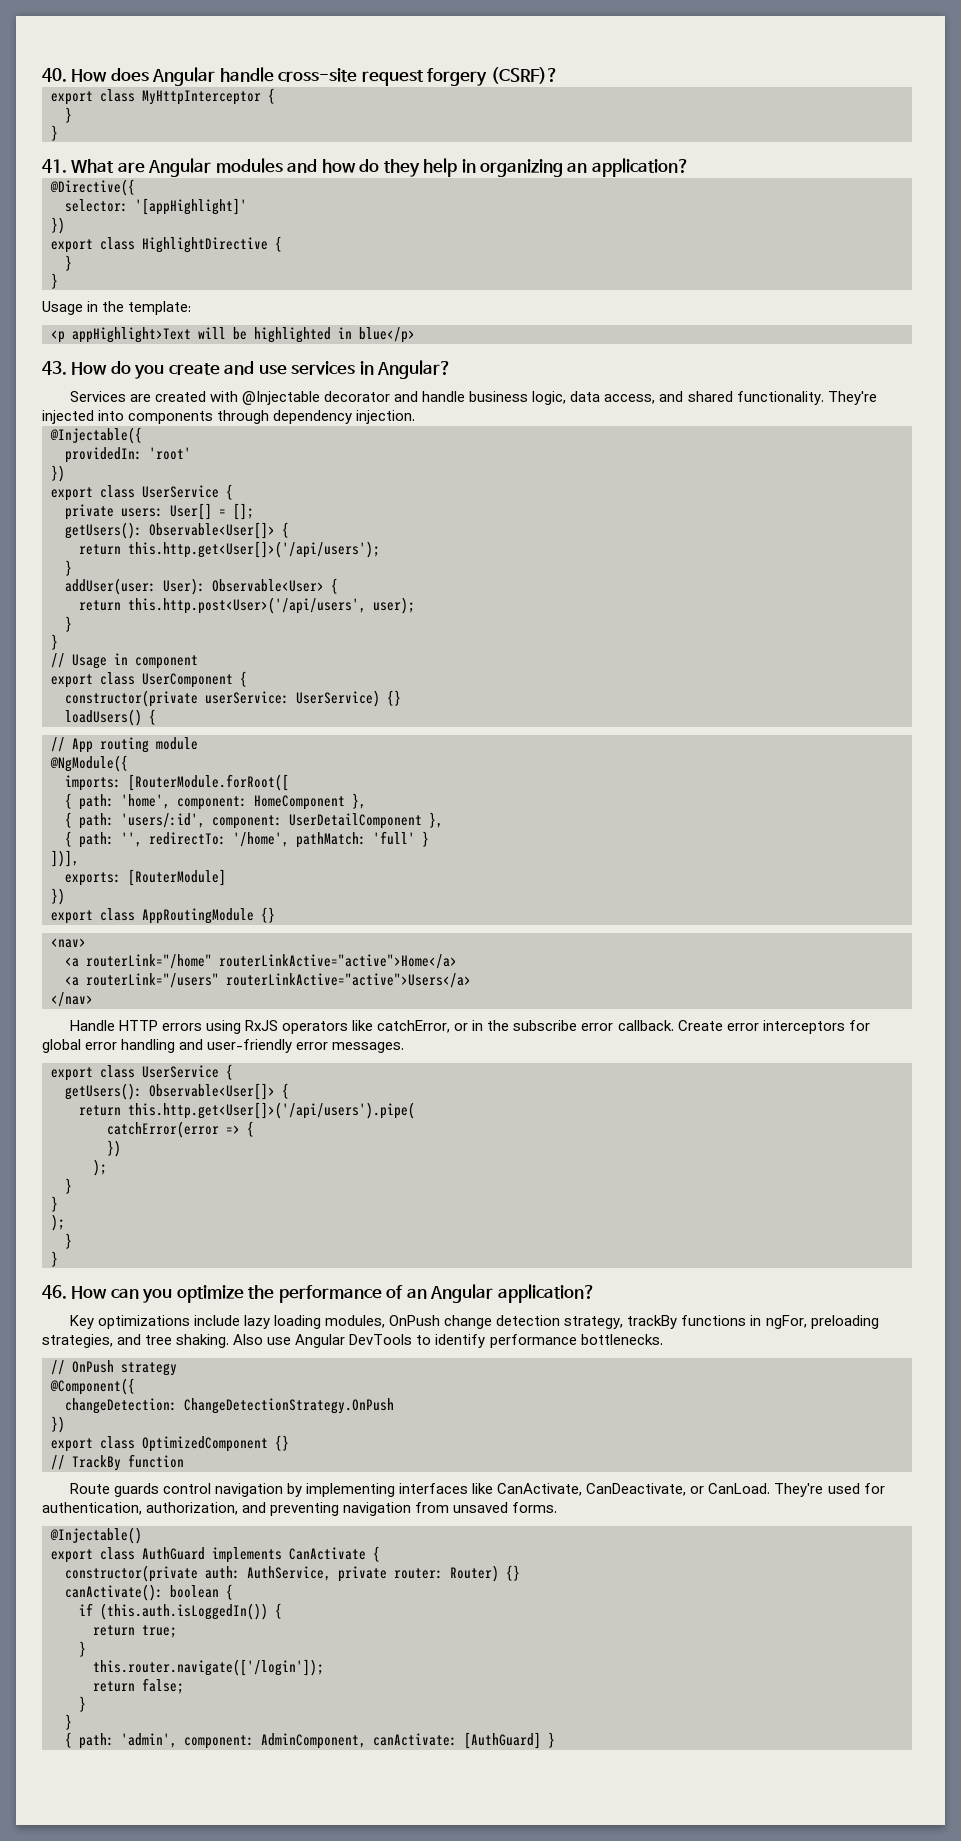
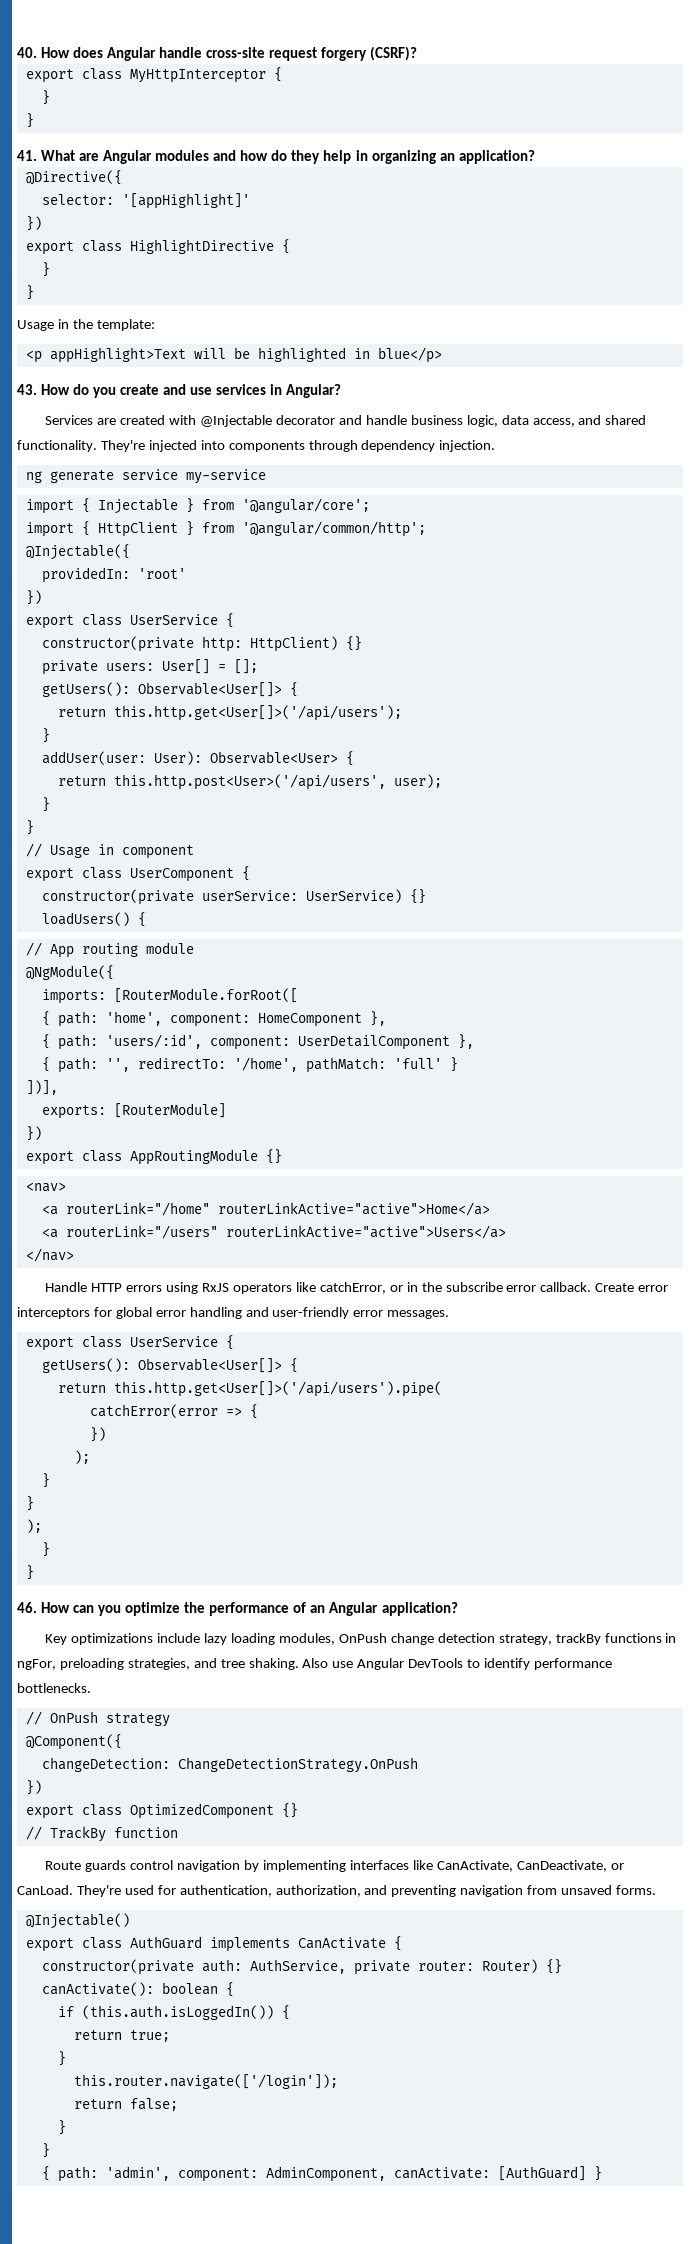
+ ng generate service my-service
+ import { Injectable } from '@angular/core';
+ import { HttpClient } from '@angular/common/http';
+ constructor(private http: HttpClient) {}

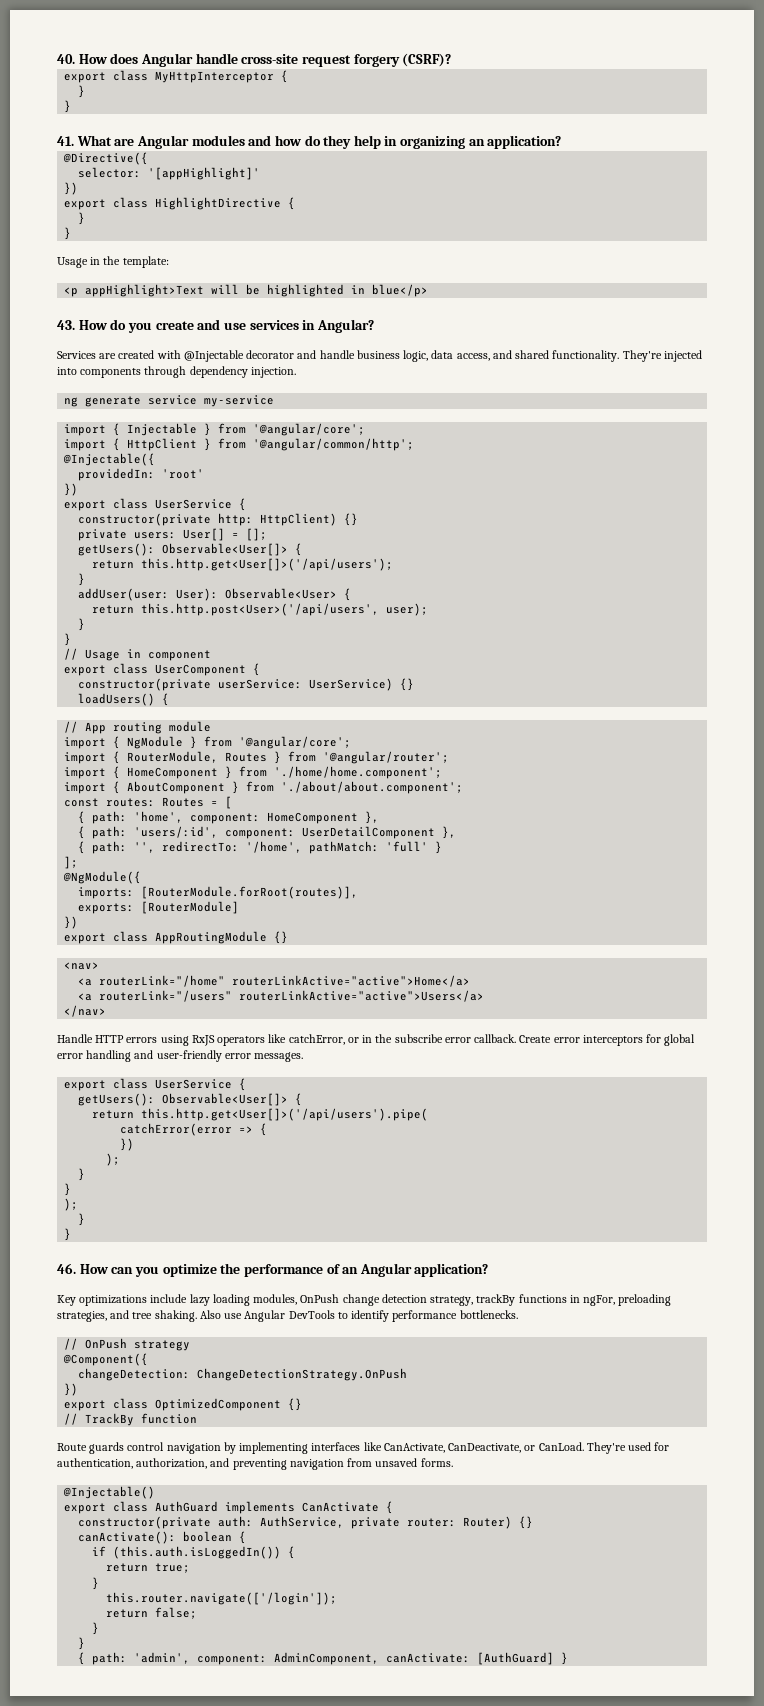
- @NgModule({
- imports: [RouterModule.forRoot([
+ import { NgModule } from '@angular/core';
+ import { RouterModule, Routes } from '@angular/router';
+ import { HomeComponent } from './home/home.component';
+ import { AboutComponent } from './about/about.component';
+ const routes: Routes = [
- ])],
+ ];
+ @NgModule({
+ imports: [RouterModule.forRoot(routes)],

